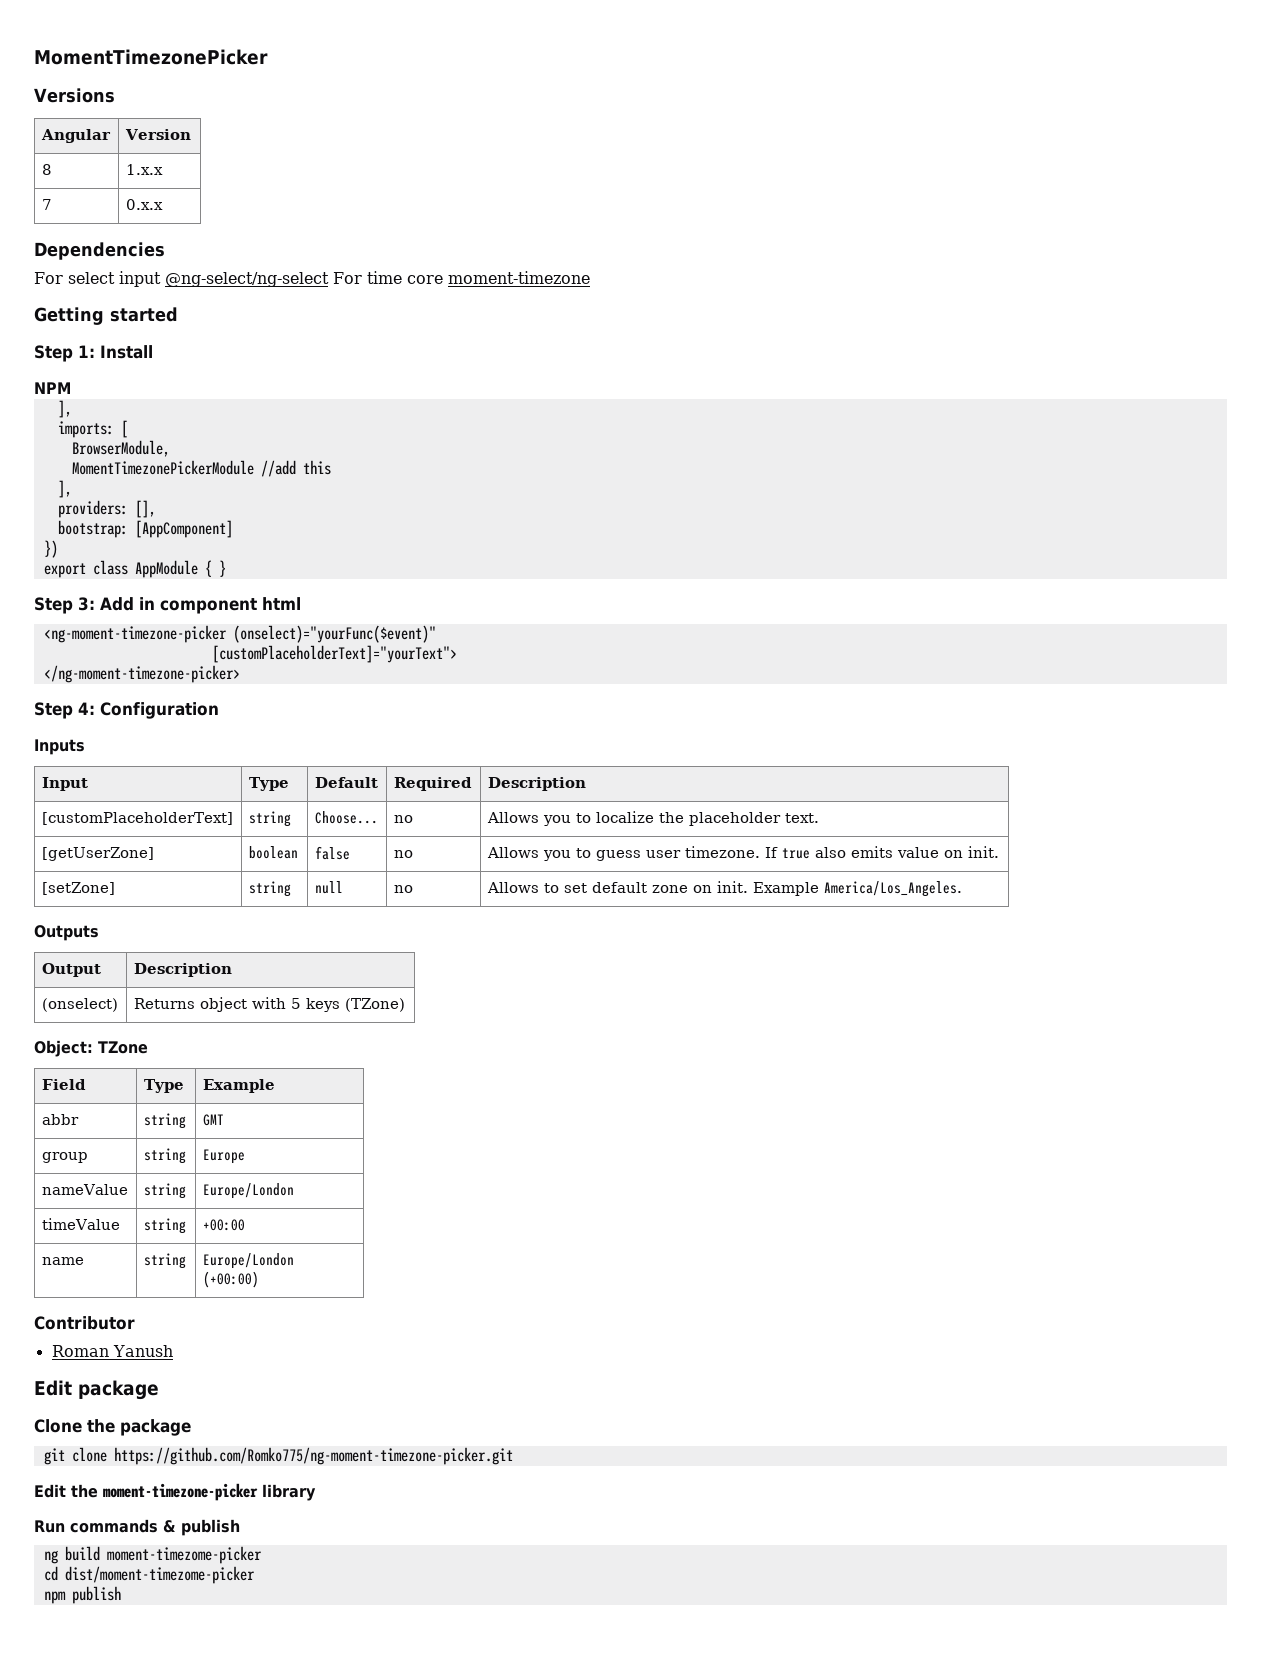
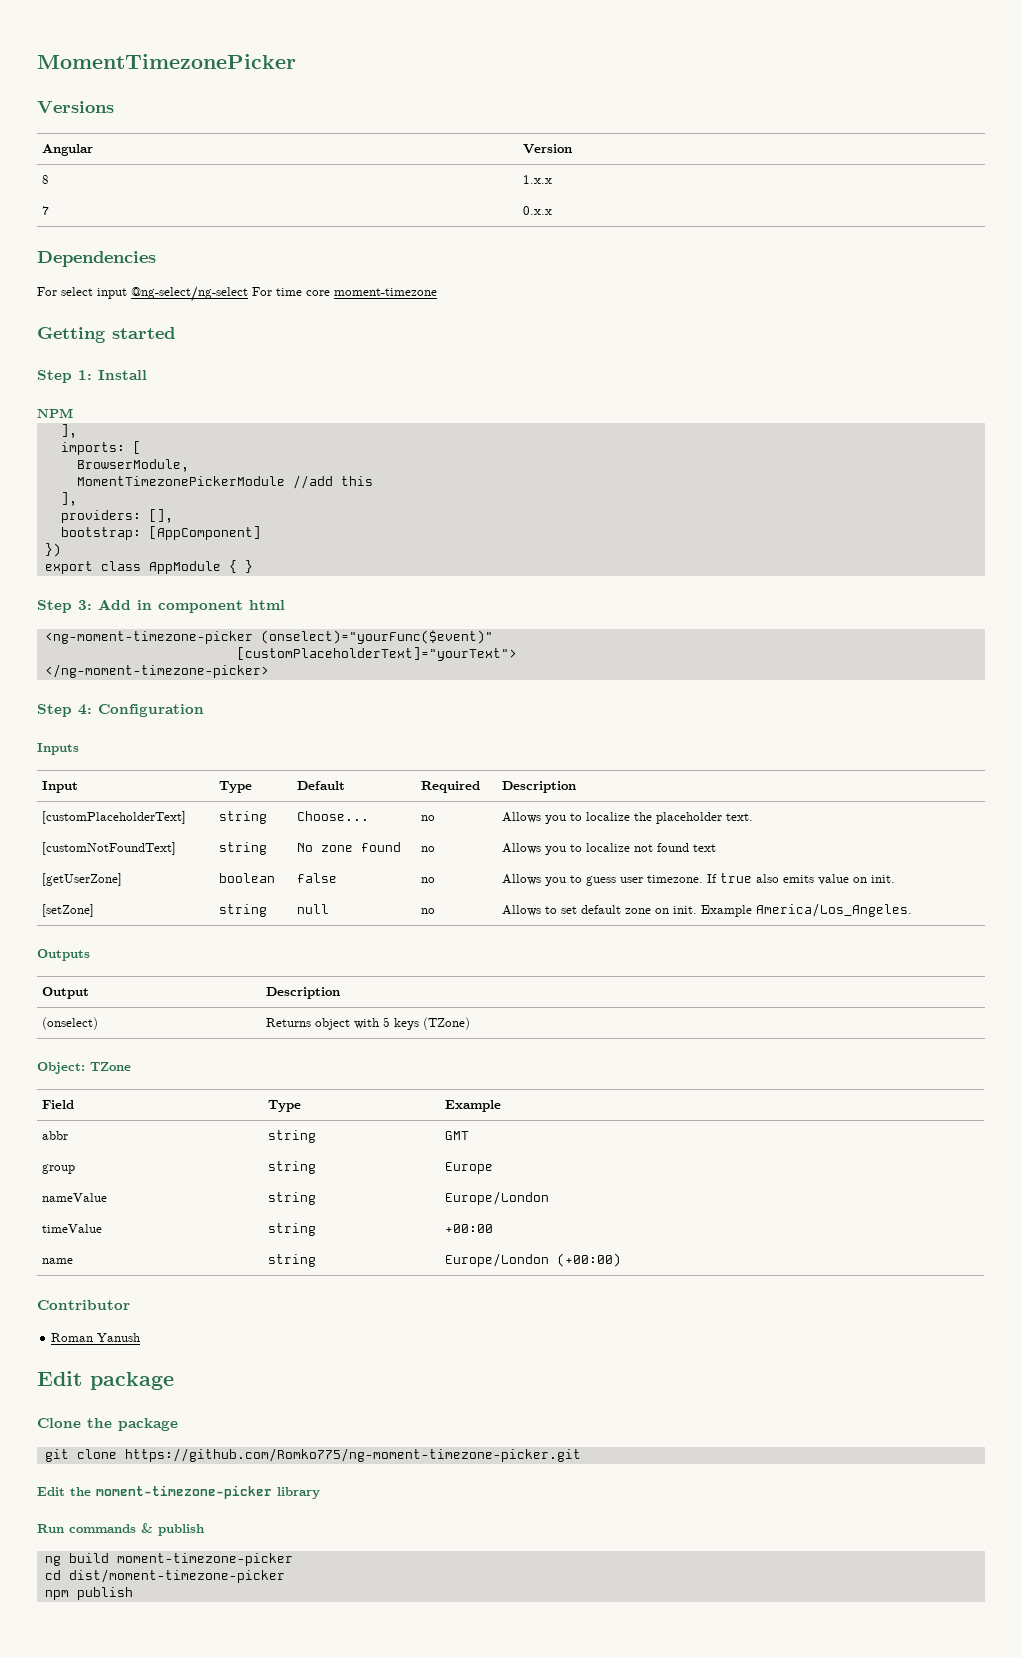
+ [customNotFoundText] | string | No zone found | no | Allows you to localize not found text
- ng build moment-timezome-picker
+ ng build moment-timezone-picker
- cd dist/moment-timezome-picker
+ cd dist/moment-timezone-picker

